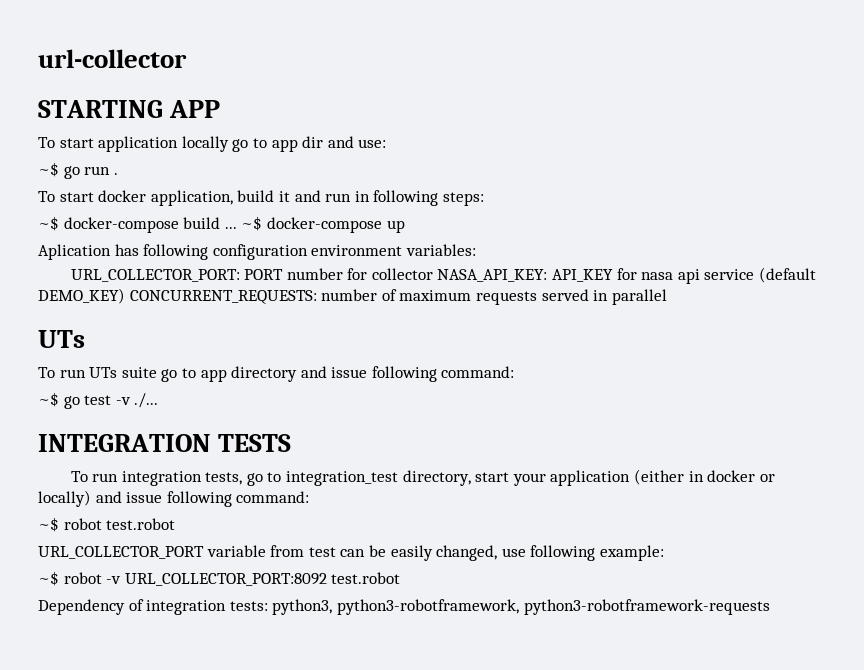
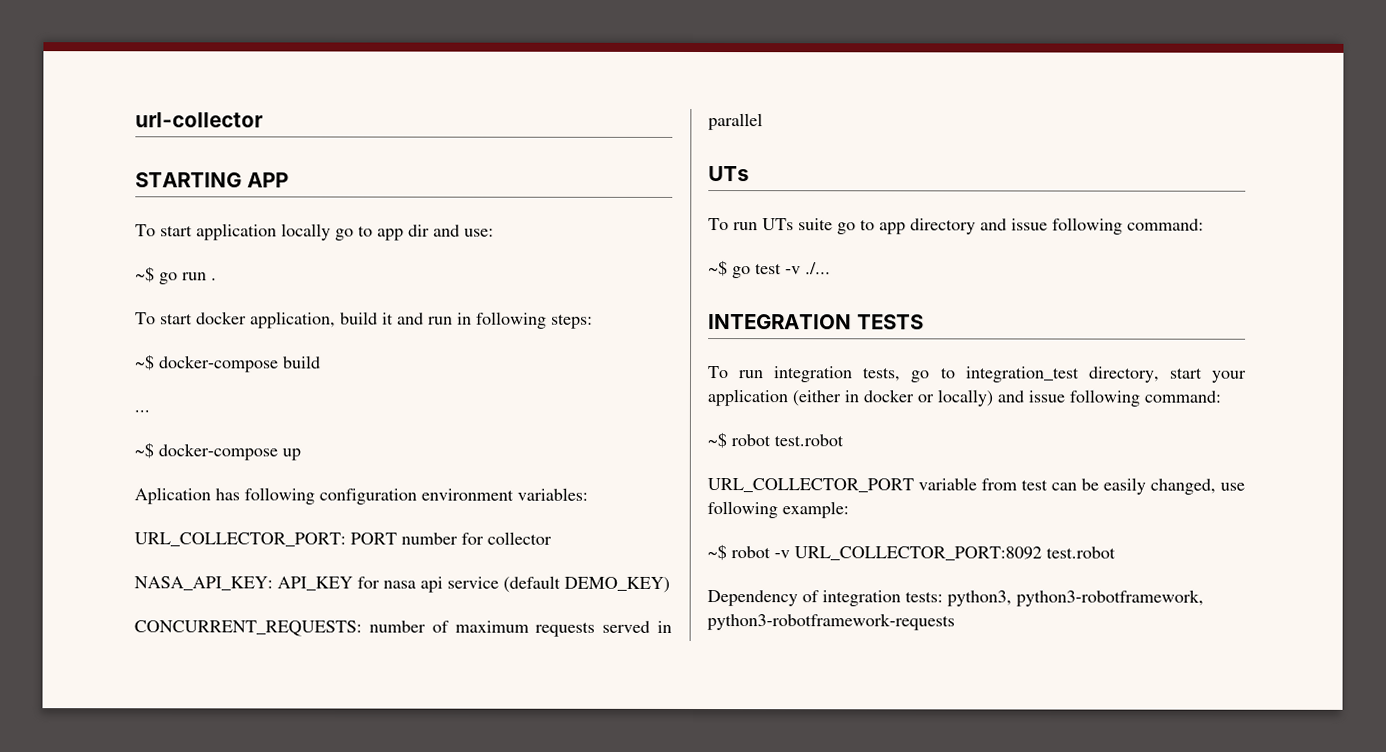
- ~$ docker-compose build ... ~$ docker-compose up
+ ~$ docker-compose build
+ ...
+ ~$ docker-compose up
- URL_COLLECTOR_PORT: PORT number for collector NASA_API_KEY: API_KEY for nasa api service (default DEMO_KEY) CONCURRENT_REQUESTS: number of maximum requests served in parallel
+ URL_COLLECTOR_PORT: PORT number for collector
+ NASA_API_KEY: API_KEY for nasa api service (default DEMO_KEY)
+ CONCURRENT_REQUESTS: number of maximum requests served in parallel

